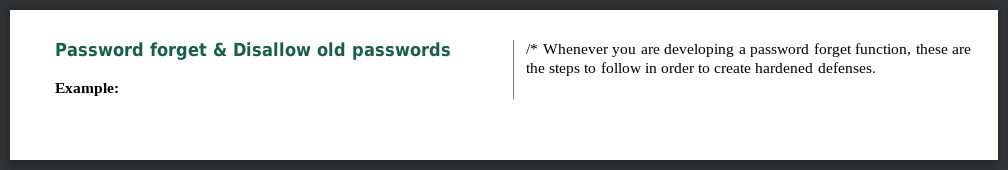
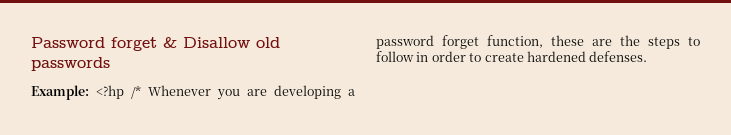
- Example:
- /* Whenever you are developing a password forget function, these are the steps to follow in order to create hardened defenses.
+ Example: <?hp /* Whenever you are developing a password forget function, these are the steps to follow in order to create hardened defenses.

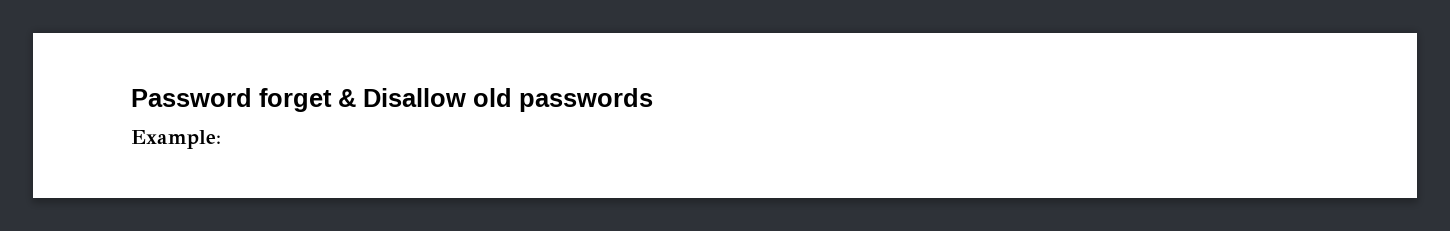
- Example: <?hp /* Whenever you are developing a password forget function, these are the steps to follow in order to create hardened defenses.
+ Example:

